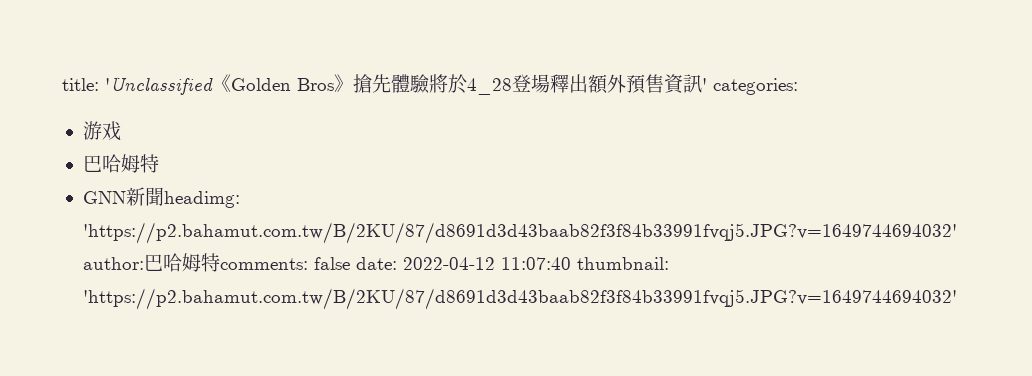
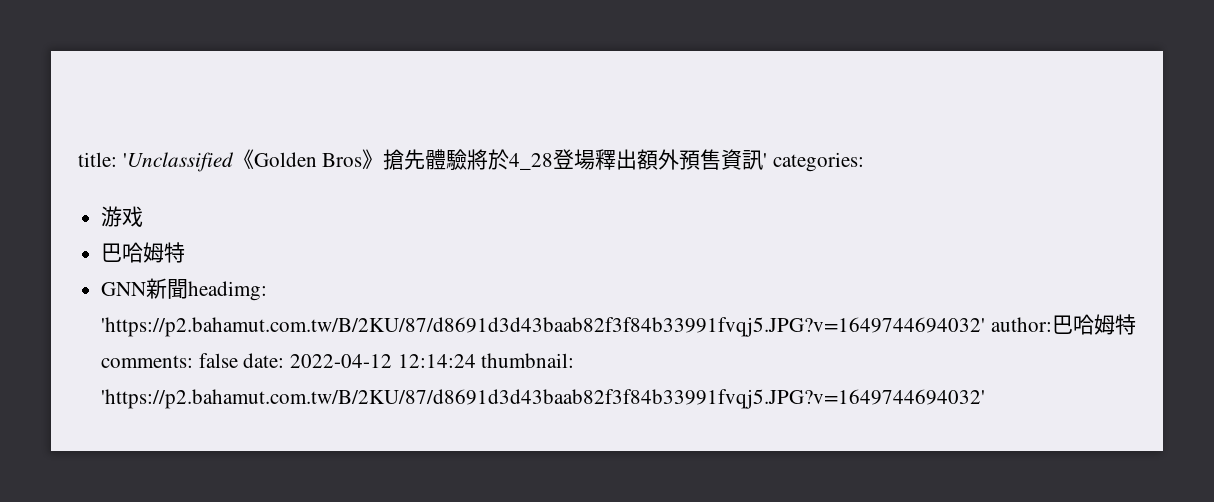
- GNN新聞headimg: 'https://p2.bahamut.com.tw/B/2KU/87/d8691d3d43baab82f3f84b33991fvqj5.JPG?v=1649744694032' author:巴哈姆特comments: false date: 2022-04-12 11:07:40 thumbnail: 'https://p2.bahamut.com.tw/B/2KU/87/d8691d3d43baab82f3f84b33991fvqj5.JPG?v=1649744694032'
+ GNN新聞headimg: 'https://p2.bahamut.com.tw/B/2KU/87/d8691d3d43baab82f3f84b33991fvqj5.JPG?v=1649744694032' author:巴哈姆特comments: false date: 2022-04-12 12:14:24 thumbnail: 'https://p2.bahamut.com.tw/B/2KU/87/d8691d3d43baab82f3f84b33991fvqj5.JPG?v=1649744694032'

